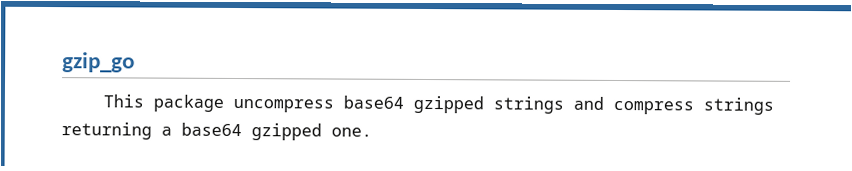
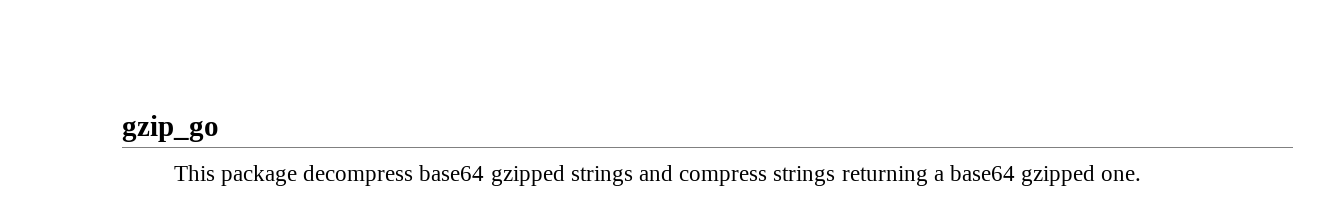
- This package uncompress base64 gzipped strings and compress strings returning a base64 gzipped one.
+ This package decompress base64 gzipped strings and compress strings returning a base64 gzipped one.

